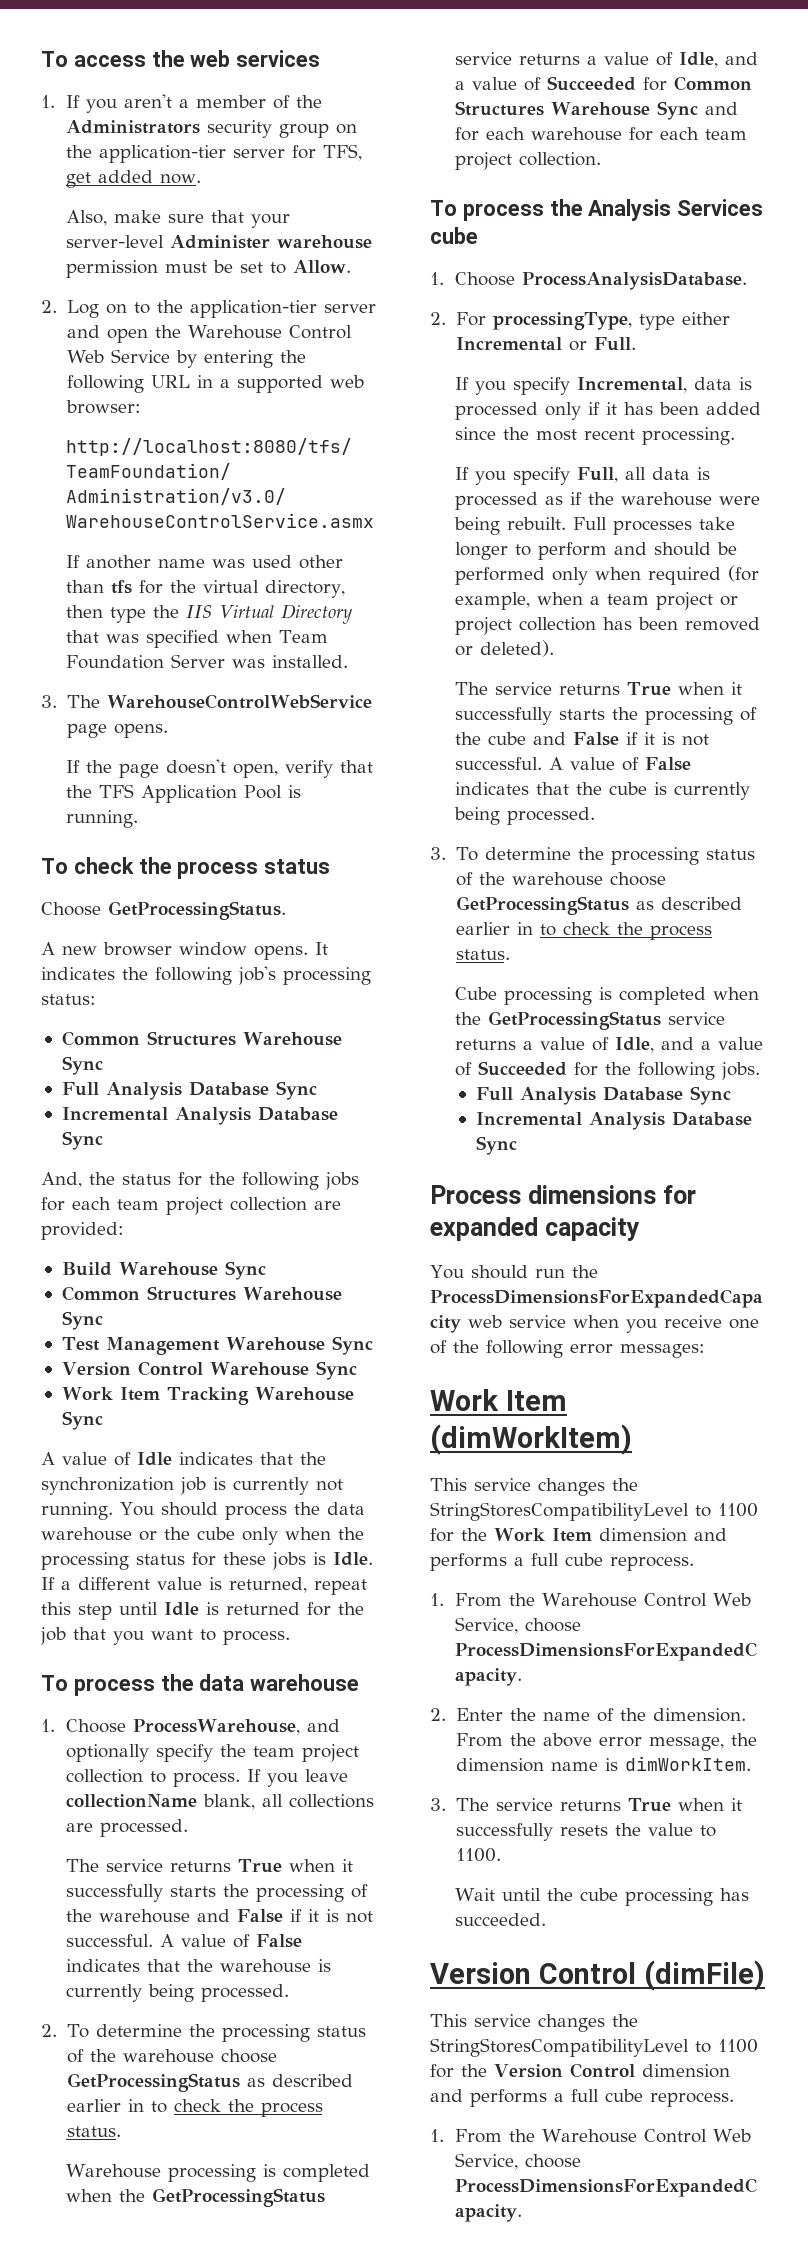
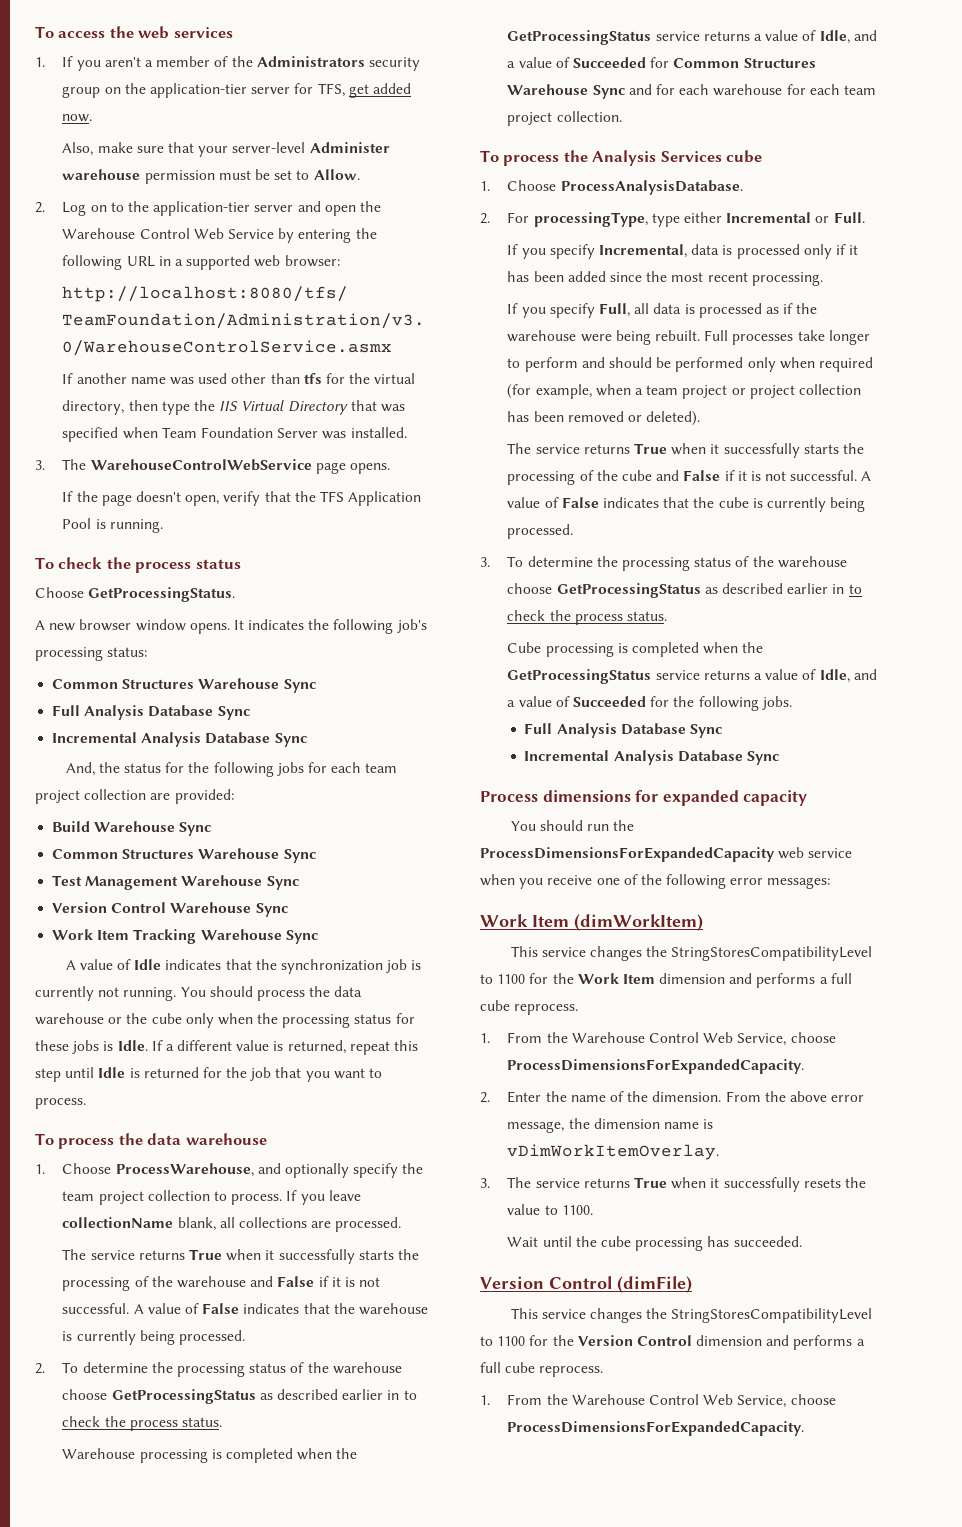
- From the above error message, the dimension name is dimWorkItem.
+ From the above error message, the dimension name is vDimWorkItemOverlay.

